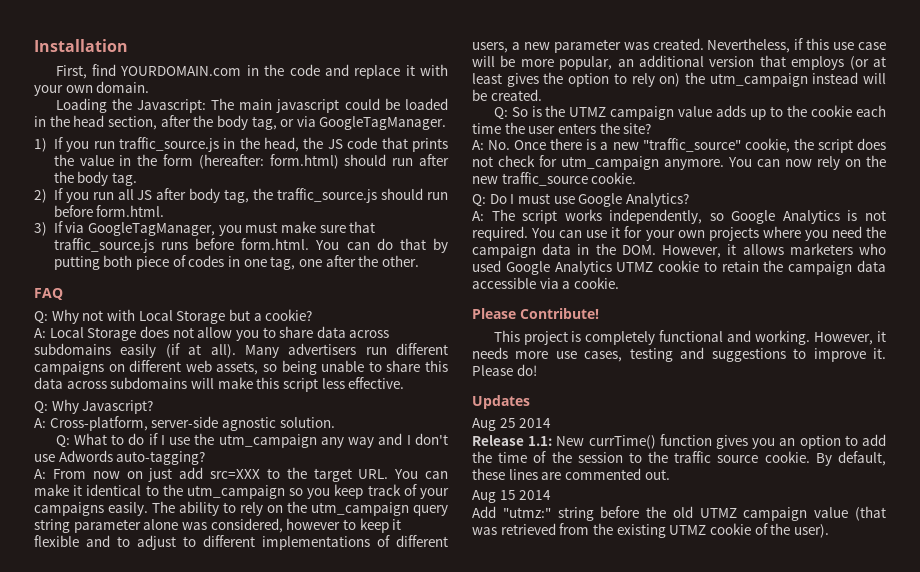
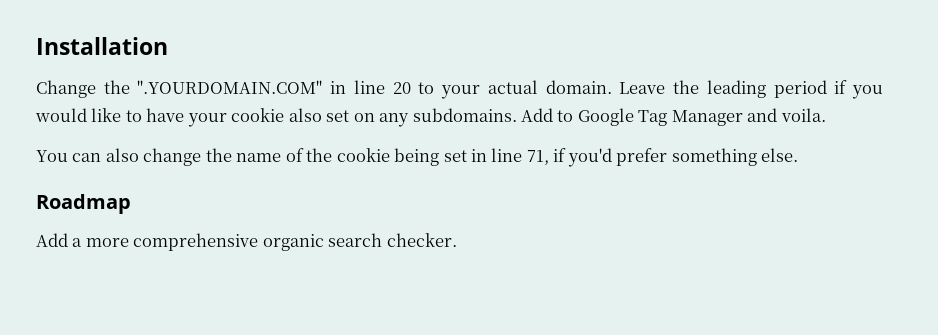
- First, find YOURDOMAIN.com in the code and replace it with your own domain.
- Loading the Javascript: The main javascript could be loaded in the head section, after the body tag, or via GoogleTagManager.
- 1) If you run traffic_source.js in the head, the JS code that prints the value in the form (hereafter: form.html) should run after the body tag.
- 2) If you run all JS after body tag, the traffic_source.js should run before form.html.
- 3) If via GoogleTagManager, you must make sure that traffic_source.js runs before form.html. You can do that by putting both piece of codes in one tag, one after the other.
- FAQ
- Q: Why not with Local Storage but a cookie?
- A: Local Storage does not allow you to share data across subdomains easily (if at all). Many advertisers run different campaigns on different web assets, so being unable to share this data across subdomains will make this script less effective.
- Q: Why Javascript?
- A: Cross-platform, server-side agnostic solution.
- Q: What to do if I use the utm_campaign any way and I don't use Adwords auto-tagging?
- A: From now on just add src=XXX to the target URL. You can make it identical to the utm_campaign so you keep track of your campaigns easily. The ability to rely on the utm_campaign query string parameter alone was considered, however to keep it flexible and to adjust to different implementations of different users, a new parameter was created. Nevertheless, if this use case will be more popular, an additional version that employs (or at least gives the option to rely on) the utm_campaign instead will be created.
- Q: So is the UTMZ campaign value adds up to the cookie each time the user enters the site?
- A: No. Once there is a new "traffic_source" cookie, the script does not check for utm_campaign anymore. You can now rely on the new traffic_source cookie.
- Q: Do I must use Google Analytics?
- A: The script works independently, so Google Analytics is not required. You can use it for your own projects where you need the campaign data in the DOM. However, it allows marketers who used Google Analytics UTMZ cookie to retain the campaign data accessible via a cookie.
- Please Contribute!
- This project is completely functional and working. However, it needs more use cases, testing and suggestions to improve it. Please do!
- Updates
- Aug 25 2014
- Release 1.1: New currTime() function gives you an option to add the time of the session to the traffic source cookie. By default, these lines are commented out.
- Aug 15 2014
- Add "utmz:" string before the old UTMZ campaign value (that was retrieved from the existing UTMZ cookie of the user).
+ Change the ".YOURDOMAIN.COM" in line 20 to your actual domain. Leave the leading period if you would like to have your cookie also set on any subdomains. Add to Google Tag Manager and voila.
+ You can also change the name of the cookie being set in line 71, if you'd prefer something else.
+ Roadmap
+ Add a more comprehensive organic search checker.

